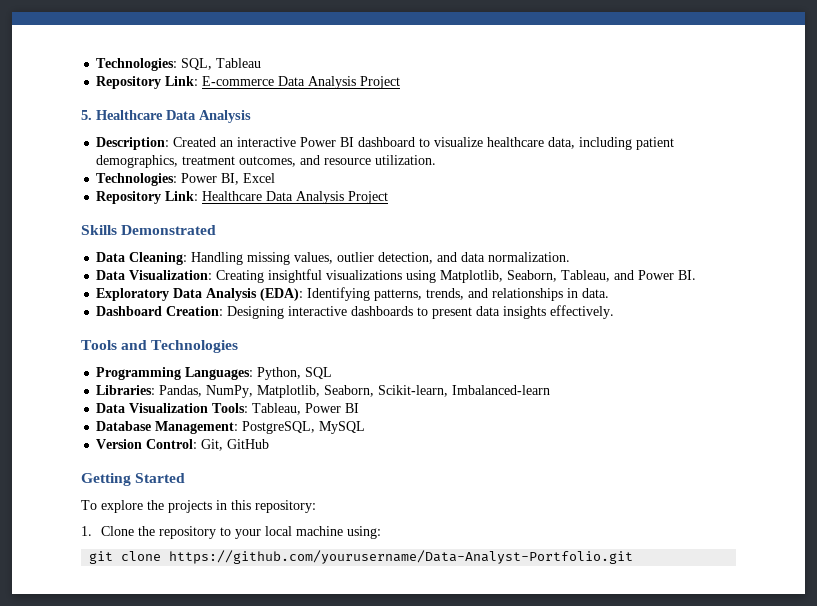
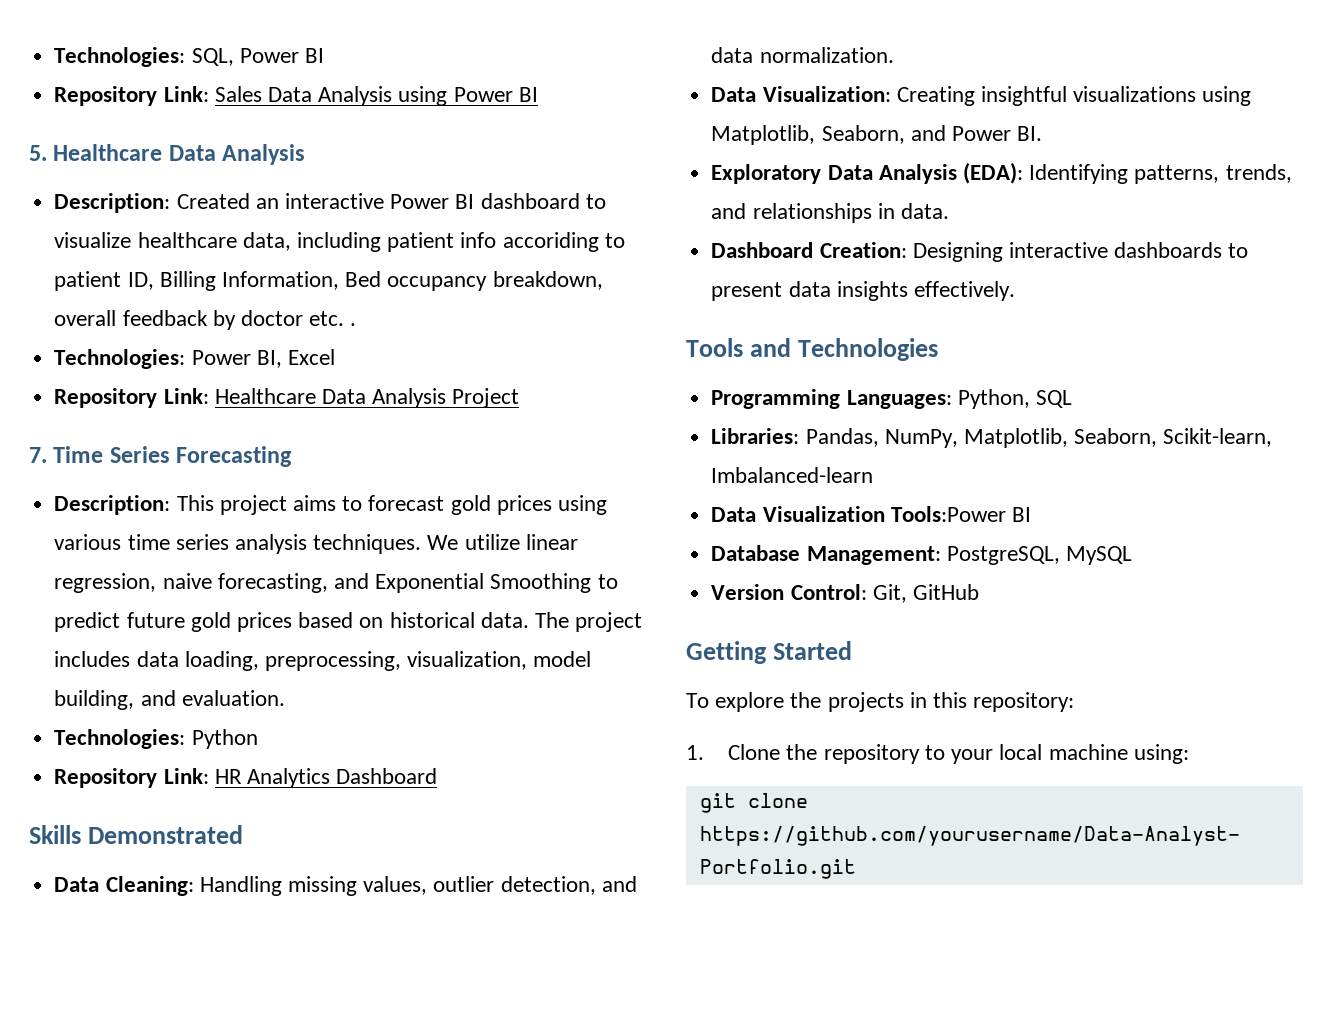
- Technologies: SQL, Tableau
- Repository Link: E-commerce Data Analysis Project
+ Technologies: SQL, Power BI
+ Repository Link: Sales Data Analysis using Power BI
- Description: Created an interactive Power BI dashboard to visualize healthcare data, including patient demographics, treatment outcomes, and resource utilization.
+ Description: Created an interactive Power BI dashboard to visualize healthcare data, including patient info accoriding to patient ID, Billing Information, Bed occupancy breakdown, overall feedback by doctor etc. .
+ 7. Time Series Forecasting
+ Description: This project aims to forecast gold prices using various time series analysis techniques. We utilize linear regression, naive forecasting, and Exponential Smoothing to predict future gold prices based on historical data. The project includes data loading, preprocessing, visualization, model building, and evaluation.
+ Technologies: Python
+ Repository Link: HR Analytics Dashboard
- Data Visualization: Creating insightful visualizations using Matplotlib, Seaborn, Tableau, and Power BI.
+ Data Visualization: Creating insightful visualizations using Matplotlib, Seaborn, and Power BI.
- Data Visualization Tools: Tableau, Power BI
+ Data Visualization Tools:Power BI

